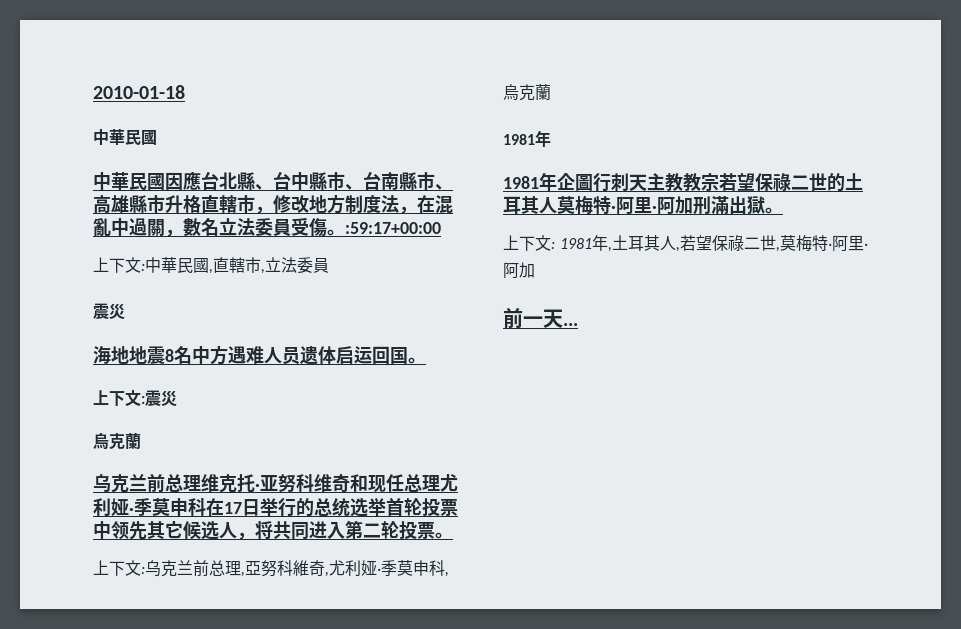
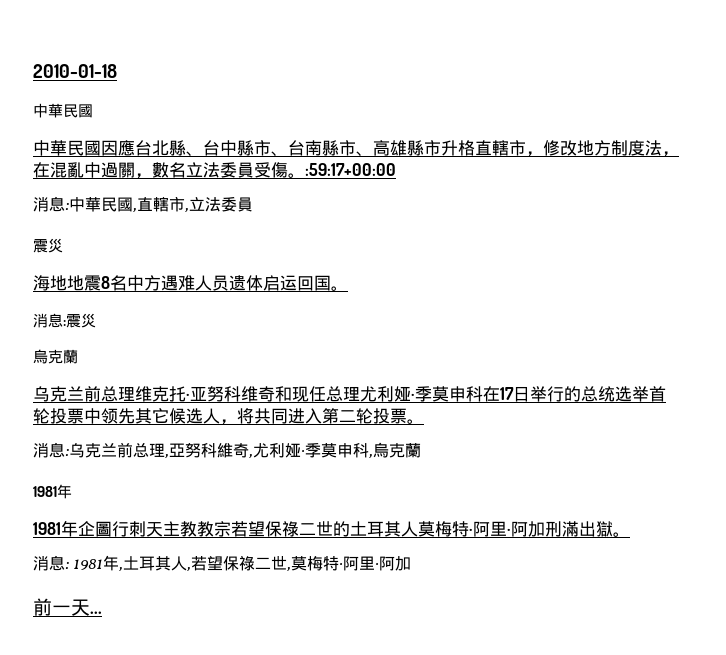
- 上下文:中華民國,直轄市,立法委員
+ 消息:中華民國,直轄市,立法委員
- 上下文:震災
+ 消息:震災
- 上下文:乌克兰前总理,亞努科維奇,尤利娅·季莫申科,烏克蘭
+ 消息:乌克兰前总理,亞努科維奇,尤利娅·季莫申科,烏克蘭
- 上下文: 1981年,土耳其人,若望保祿二世,莫梅特·阿里·阿加
+ 消息: 1981年,土耳其人,若望保祿二世,莫梅特·阿里·阿加

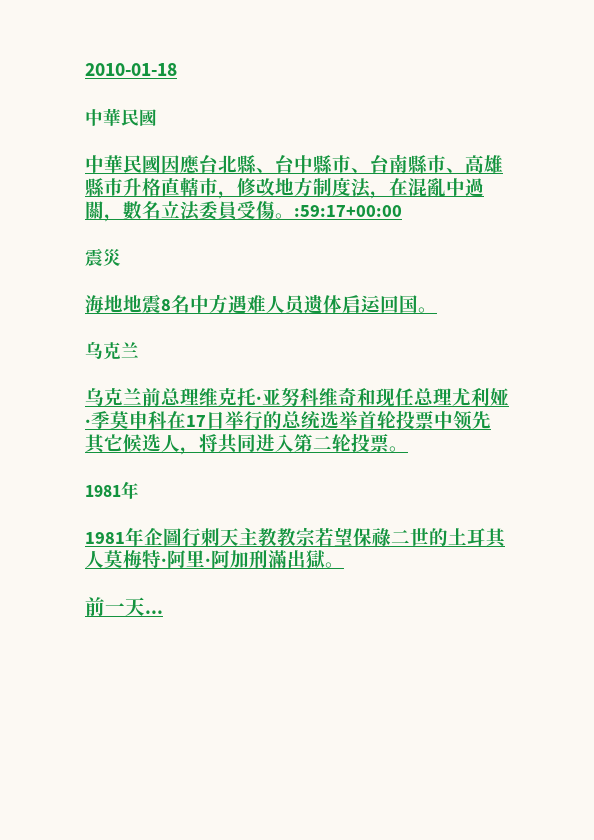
- 消息:中華民國,直轄市,立法委員
  海地地震8名中方遇难人员遗体启运回国。
- 消息:震災
- 烏克蘭
+ 乌克兰
- 消息:乌克兰前总理,亞努科維奇,尤利娅·季莫申科,烏克蘭
- 消息: 1981年,土耳其人,若望保祿二世,莫梅特·阿里·阿加

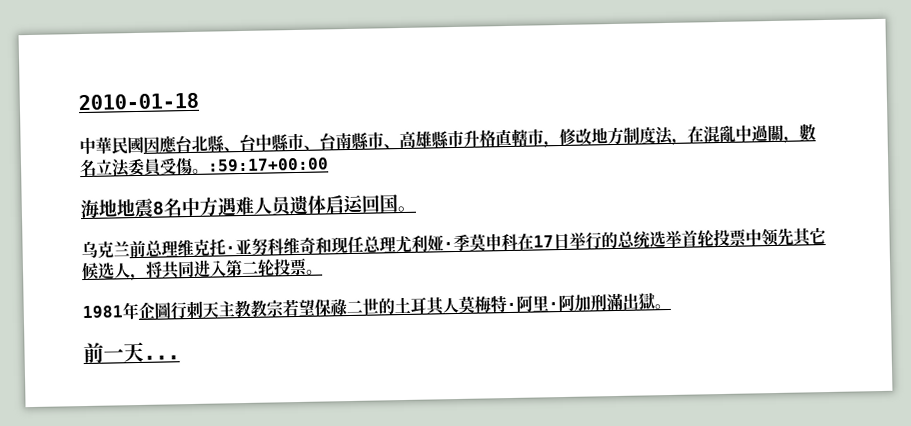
  2010-01-18
- 中華民國
- 震災
  海地地震8名中方遇难人员遗体启运回国。
- 乌克兰
  乌克兰前总理维克托·亚努科维奇和现任总理尤利娅·季莫申科在17日举行的总统选举首轮投票中领先其它候选人，将共同进入第二轮投票。
- 1981年

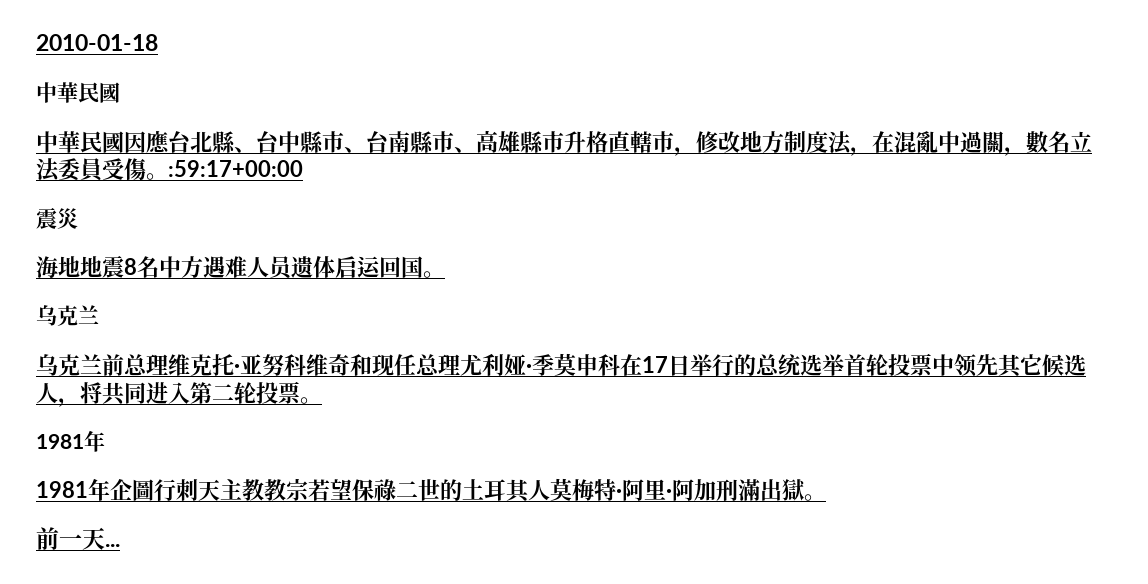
  2010-01-18
+ 中華民國
+ 震災
  海地地震8名中方遇难人员遗体启运回国。
+ 乌克兰
  乌克兰前总理维克托·亚努科维奇和现任总理尤利娅·季莫申科在17日举行的总统选举首轮投票中领先其它候选人，将共同进入第二轮投票。
+ 1981年

